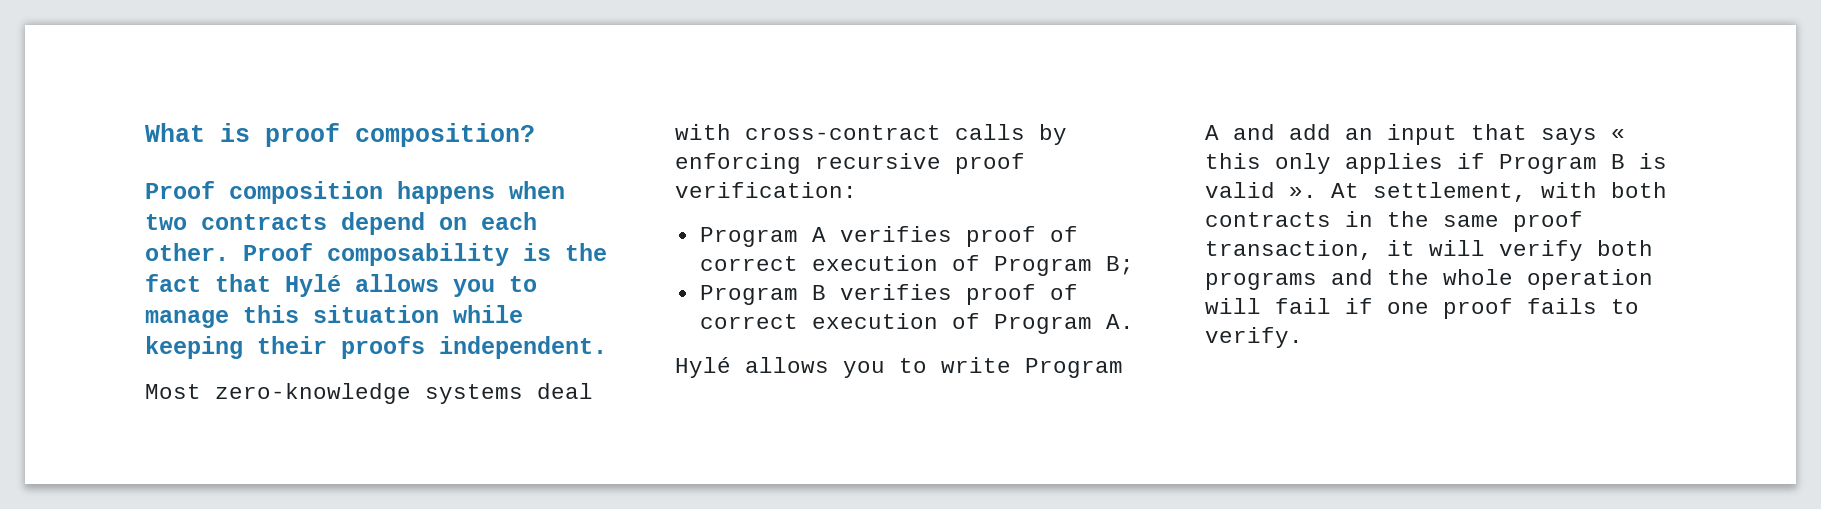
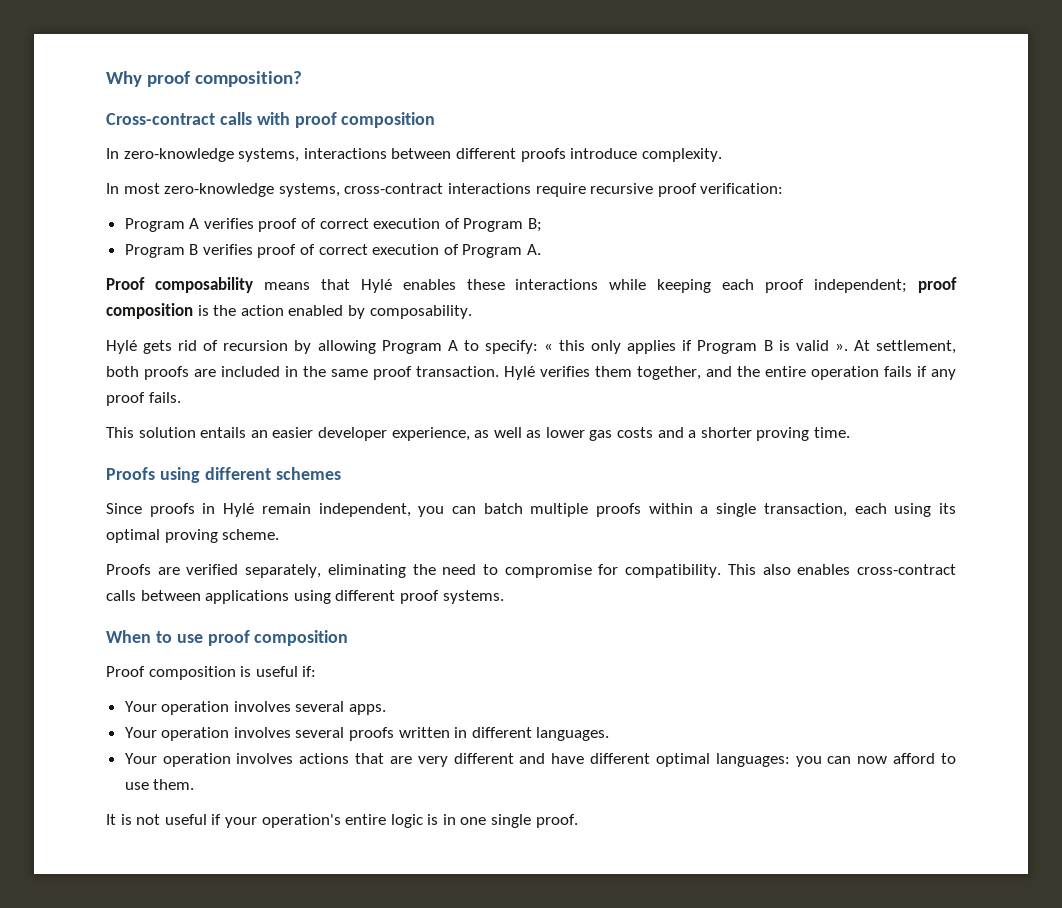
- What is proof composition?
+ Why proof composition?
- Proof composition happens when two contracts depend on each other. Proof composability is the fact that Hylé allows you to manage this situation while keeping their proofs independent.
- Most zero-knowledge systems deal with cross-contract calls by enforcing recursive proof verification:
+ Cross-contract calls with proof composition
+ In zero-knowledge systems, interactions between different proofs introduce complexity.
+ In most zero-knowledge systems, cross-contract interactions require recursive proof verification:
- Hylé allows you to write Program A and add an input that says « this only applies if Program B is valid ».
+ Proof composability means that Hylé enables these interactions while keeping each proof independent; proof composition is the action enabled by composability.
+ Hylé gets rid of recursion by allowing Program A to specify: « this only applies if Program B is valid ».
- At settlement, with both contracts in the same proof transaction, it will verify both programs and the whole operation will fail if one proof fails to verify.
+ At settlement, both proofs are included in the same proof transaction. Hylé verifies them together, and the entire operation fails if any proof fails.
+ This solution entails an easier developer experience, as well as lower gas costs and a shorter proving time.
+ Proofs using different schemes
+ Since proofs in Hylé remain independent, you can batch multiple proofs within a single transaction, each using its optimal proving scheme.
+ Proofs are verified separately, eliminating the need to compromise for compatibility. This also enables cross-contract calls between applications using different proof systems.
+ When to use proof composition
+ Proof composition is useful if:
+ Your operation involves several apps.
+ Your operation involves several proofs written in different languages.
+ Your operation involves actions that are very different and have different optimal languages: you can now afford to use them.
+ It is not useful if your operation's entire logic is in one single proof.

